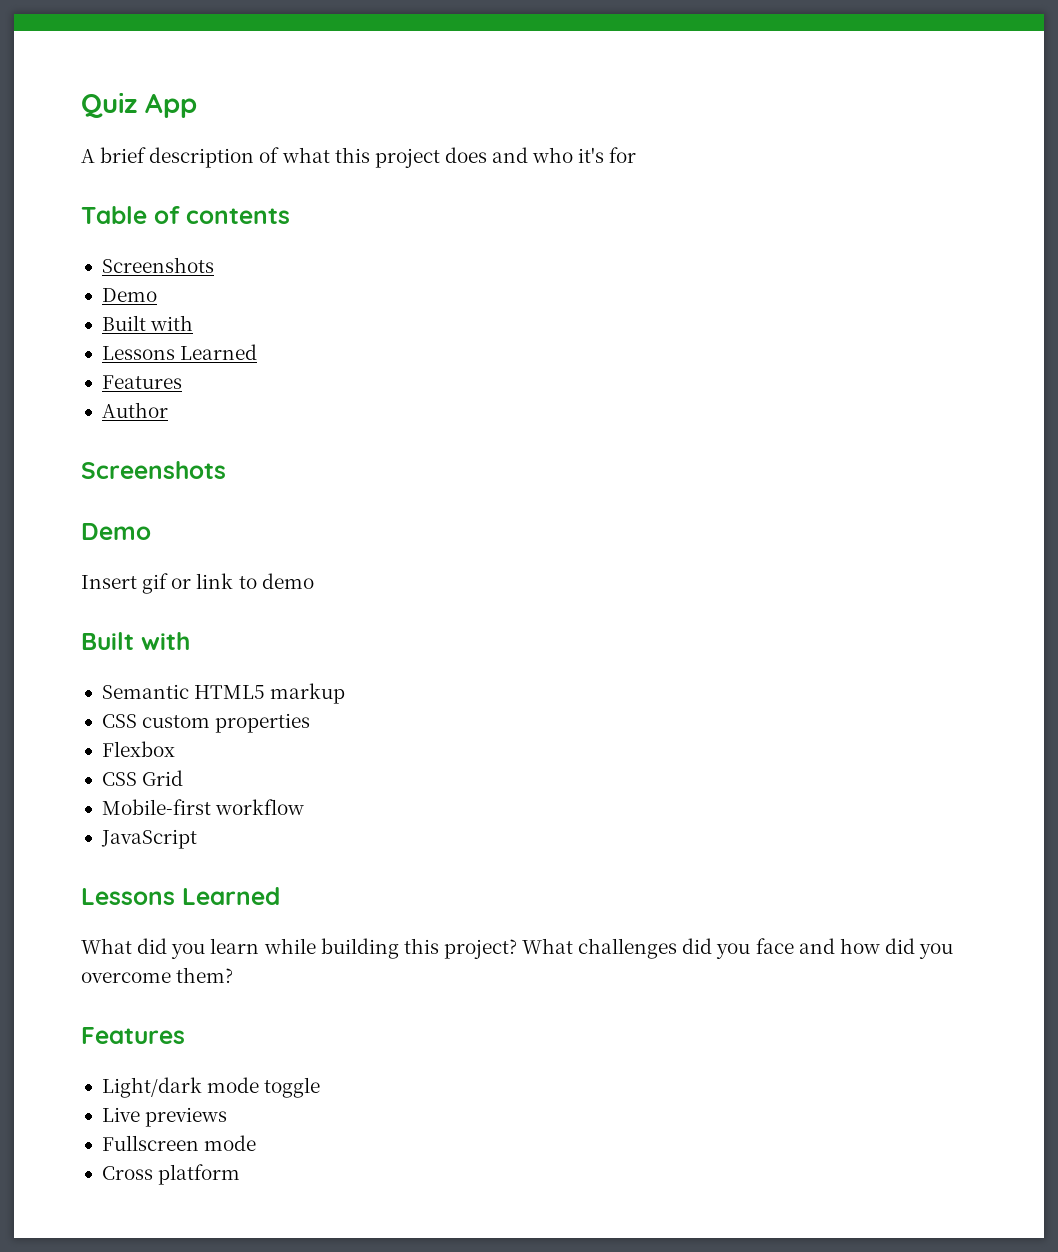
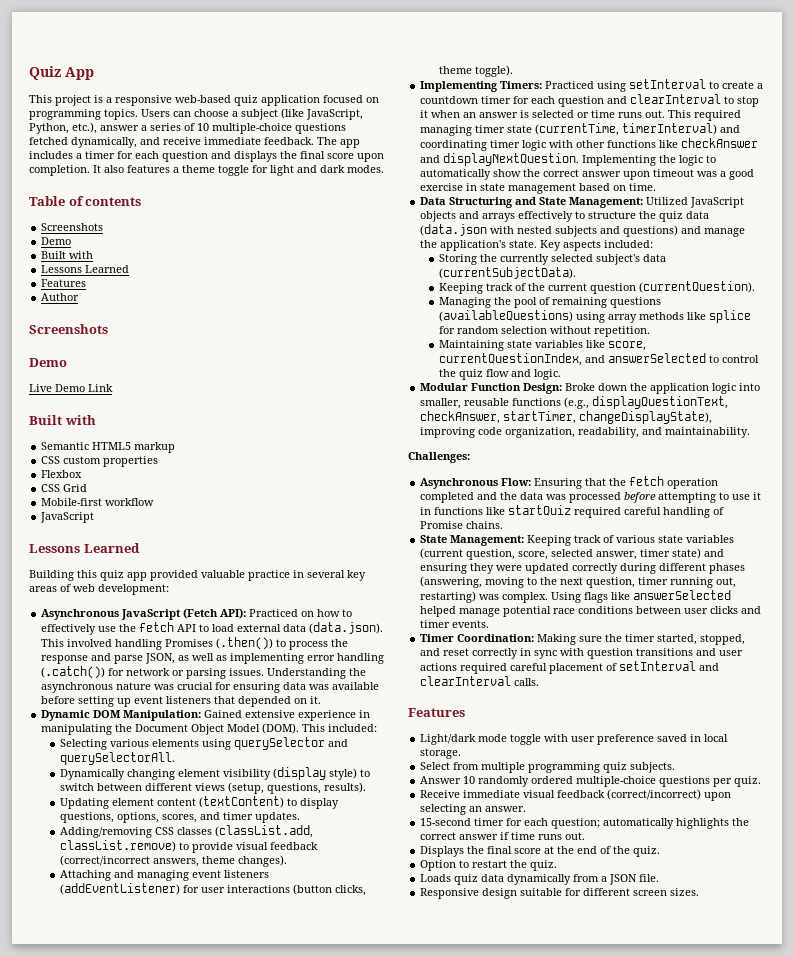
- A brief description of what this project does and who it's for
+ This project is a responsive web-based quiz application focused on programming topics. Users can choose a subject (like JavaScript, Python, etc.), answer a series of 10 multiple-choice questions fetched dynamically, and receive immediate feedback. The app includes a timer for each question and displays the final score upon completion. It also features a theme toggle for light and dark modes.
- Insert gif or link to demo
+ Live Demo Link
- What did you learn while building this project? What challenges did you face and how did you overcome them?
+ Building this quiz app provided valuable practice in several key areas of web development:
+ Asynchronous JavaScript (Fetch API): Practiced on how to effectively use the fetch API to load external data (data.json). This involved handling Promises (.then()) to process the response and parse JSON, as well as implementing error handling (.catch()) for network or parsing issues. Understanding the asynchronous nature was crucial for ensuring data was available before setting up event listeners that depended on it.
+ Dynamic DOM Manipulation: Gained extensive experience in manipulating the Document Object Model (DOM). This included:
+ Selecting various elements using querySelector and querySelectorAll.
+ Dynamically changing element visibility (display style) to switch between different views (setup, questions, results).
+ Updating element content (textContent) to display questions, options, scores, and timer updates.
+ Adding/removing CSS classes (classList.add, classList.remove) to provide visual feedback (correct/incorrect answers, theme changes).
+ Attaching and managing event listeners (addEventListener) for user interactions (button clicks, theme toggle).
+ Implementing Timers: Practiced using setInterval to create a countdown timer for each question and clearInterval to stop it when an answer is selected or time runs out. This required managing timer state (currentTime, timerInterval) and coordinating timer logic with other functions like checkAnswer and displayNextQuestion. Implementing the logic to automatically show the correct answer upon timeout was a good exercise in state management based on time.
+ Data Structuring and State Management: Utilized JavaScript objects and arrays effectively to structure the quiz data (data.json with nested subjects and questions) and manage the application's state. Key aspects included:
+ Storing the currently selected subject's data (currentSubjectData).
+ Keeping track of the current question (currentQuestion).
+ Managing the pool of remaining questions (availableQuestions) using array methods like splice for random selection without repetition.
+ Maintaining state variables like score, currentQuestionIndex, and answerSelected to control the quiz flow and logic.
+ Modular Function Design: Broke down the application logic into smaller, reusable functions (e.g., displayQuestionText, checkAnswer, startTimer, changeDisplayState), improving code organization, readability, and maintainability.
+ Challenges:
+ Asynchronous Flow: Ensuring that the fetch operation completed and the data was processed before attempting to use it in functions like startQuiz required careful handling of Promise chains.
+ State Management: Keeping track of various state variables (current question, score, selected answer, timer state) and ensuring they were updated correctly during different phases (answering, moving to the next question, timer running out, restarting) was complex. Using flags like answerSelected helped manage potential race conditions between user clicks and timer events.
+ Timer Coordination: Making sure the timer started, stopped, and reset correctly in sync with question transitions and user actions required careful placement of setInterval and clearInterval calls.
  Features
- Light/dark mode toggle
- Live previews
- Fullscreen mode
- Cross platform
+ Light/dark mode toggle with user preference saved in local storage.
+ Select from multiple programming quiz subjects.
+ Answer 10 randomly ordered multiple-choice questions per quiz.
+ Receive immediate visual feedback (correct/incorrect) upon selecting an answer.
+ 15-second timer for each question; automatically highlights the correct answer if time runs out.
+ Displays the final score at the end of the quiz.
+ Option to restart the quiz.
+ Loads quiz data dynamically from a JSON file.
+ Responsive design suitable for different screen sizes.

